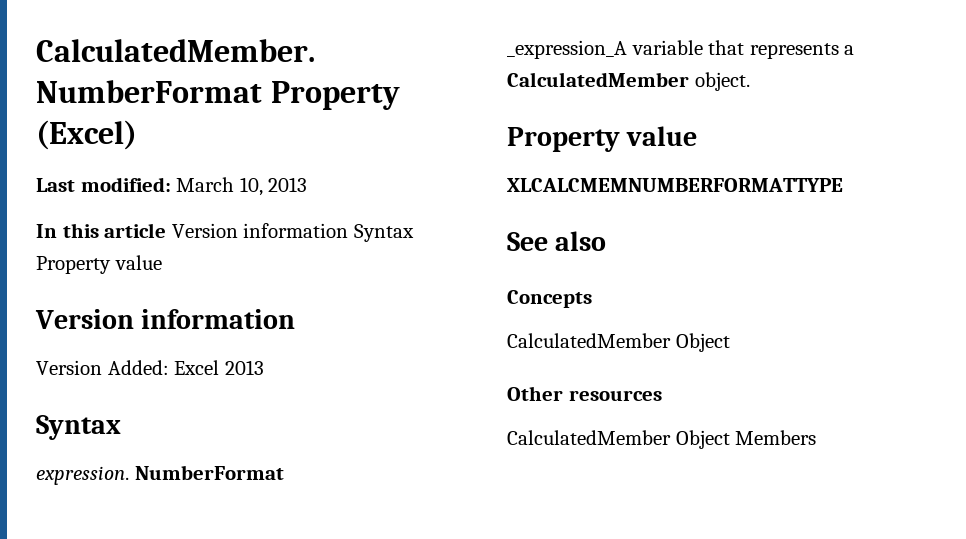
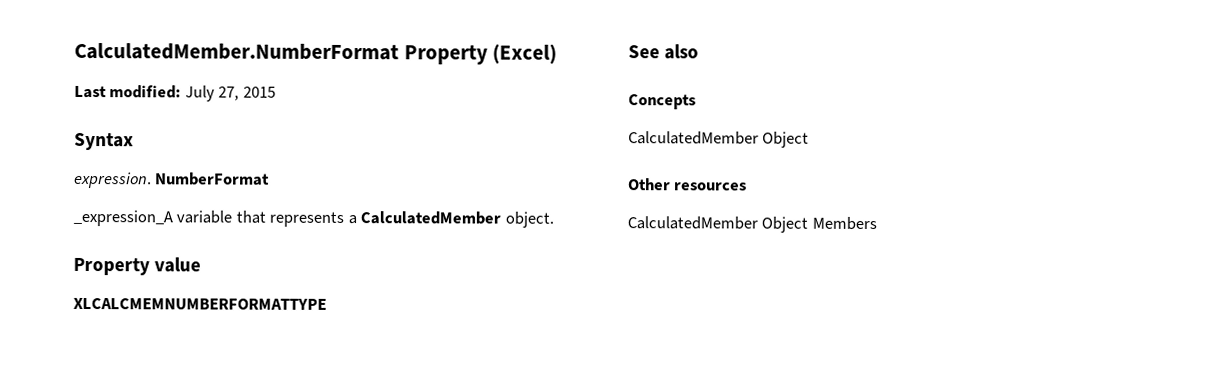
- Last modified: March 10, 2013
- In this article Version information Syntax Property value
- Version information
- Version Added: Excel 2013
+ Last modified: July 27, 2015

